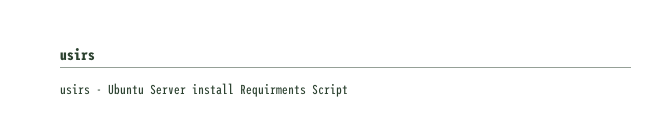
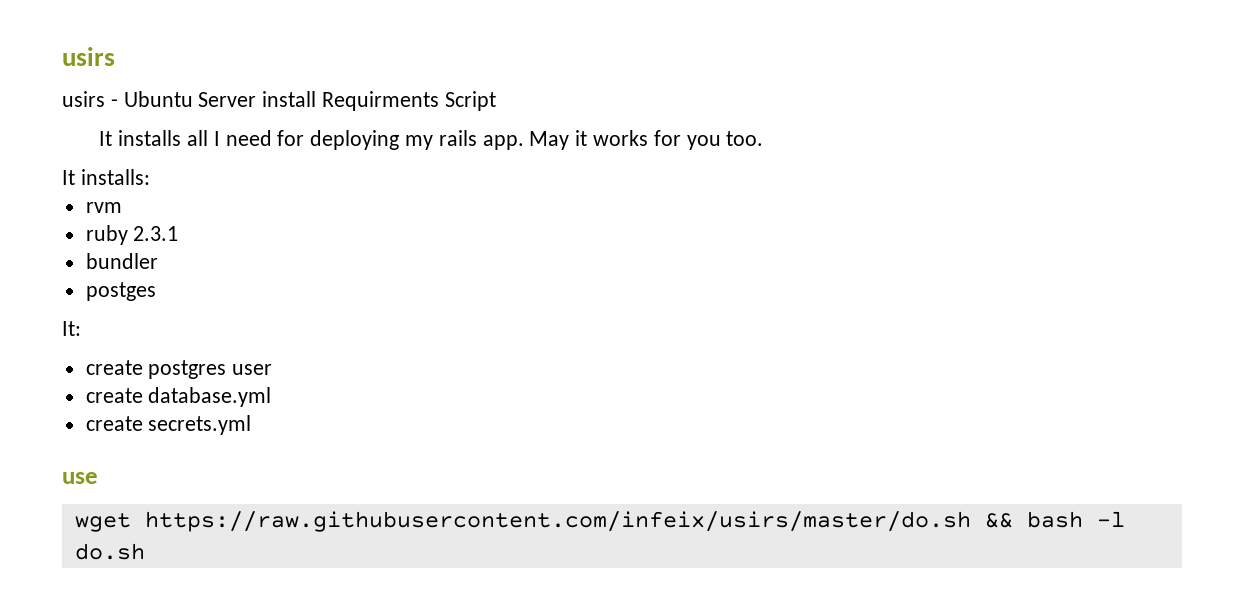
+ It installs all I need for deploying my rails app. May it works for you too.
+ It installs:
+ rvm
+ ruby 2.3.1
+ bundler
+ postges
+ It:
+ create postgres user
+ create database.yml
+ create secrets.yml
+ use
+ wget https://raw.githubusercontent.com/infeix/usirs/master/do.sh && bash -l do.sh

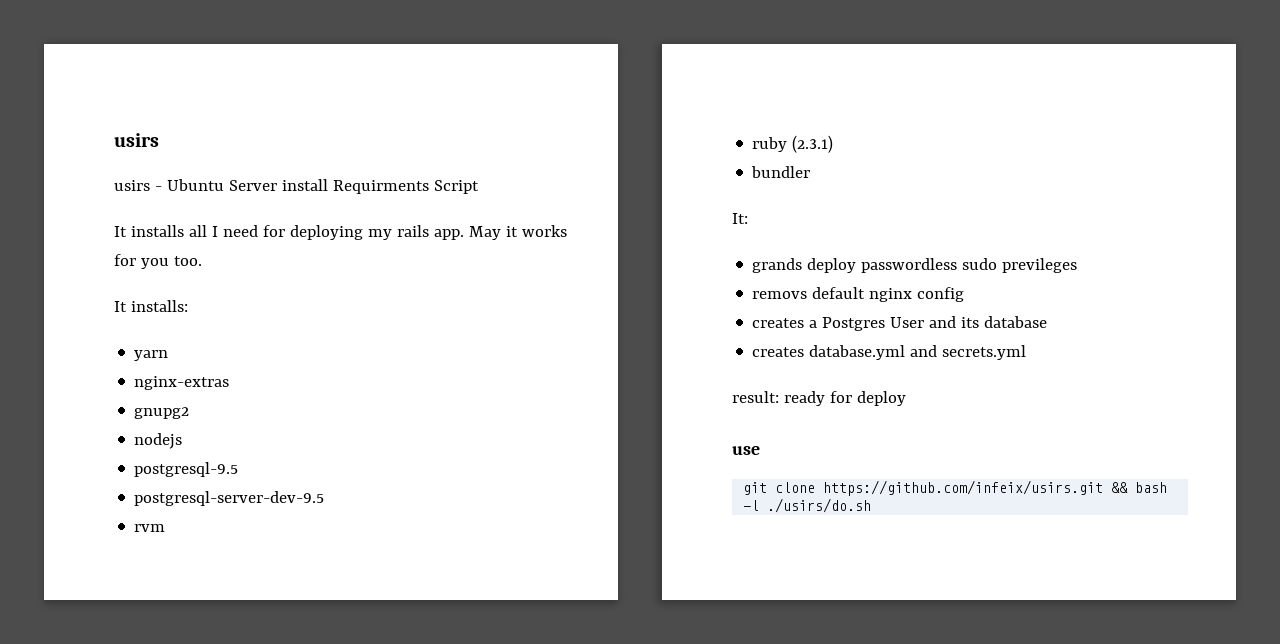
+ yarn
+ nginx-extras
+ gnupg2
+ nodejs
+ postgresql-9.5
+ postgresql-server-dev-9.5
- ruby 2.3.1
+ ruby (2.3.1)
- postges
- create postgres user
- create database.yml
- create secrets.yml
+ grands deploy passwordless sudo previleges
+ removs default nginx config
+ creates a Postgres User and its database
+ creates database.yml and secrets.yml
+ result: ready for deploy
  use
- wget https://raw.githubusercontent.com/infeix/usirs/master/do.sh && bash -l do.sh
+ git clone https://github.com/infeix/usirs.git && bash -l ./usirs/do.sh

